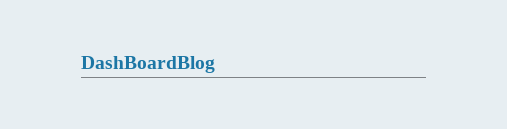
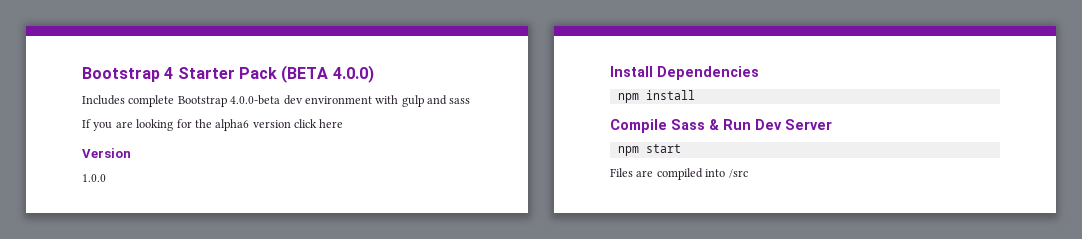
- DashBoardBlog
+ Bootstrap 4 Starter Pack (BETA 4.0.0)
+ Includes complete Bootstrap 4.0.0-beta dev environment with gulp and sass
+ If you are looking for the alpha6 version click here
+ Version
+ 1.0.0
+ Install Dependencies
+ npm install
+ Compile Sass & Run Dev Server
+ npm start
+ Files are compiled into /src

